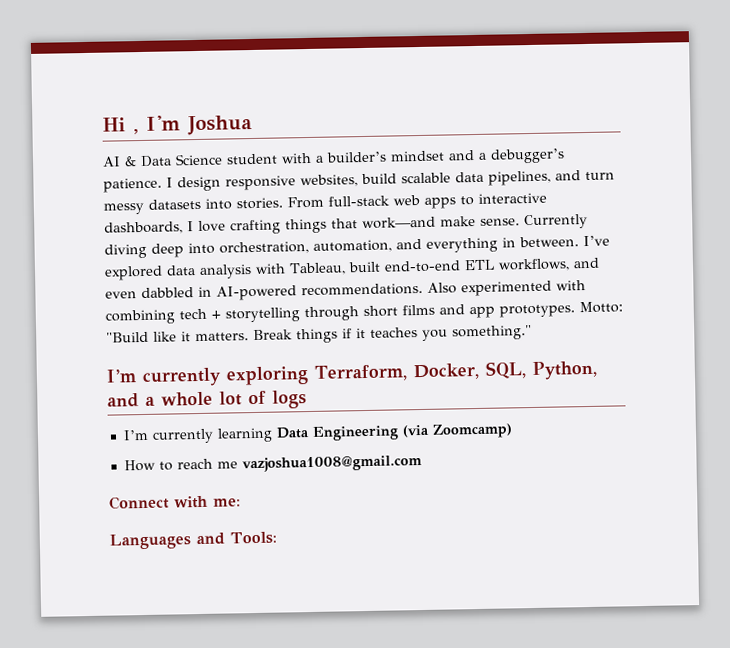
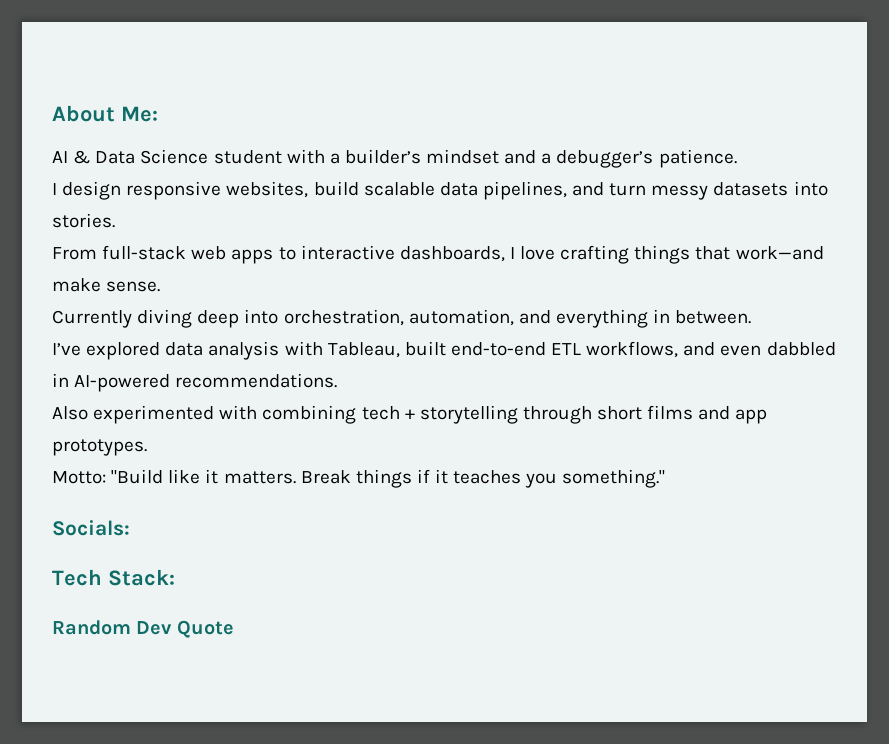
- Hi , I'm Joshua
+ About Me:
- AI & Data Science student with a builder’s mindset and a debugger’s patience. I design responsive websites, build scalable data pipelines, and turn messy datasets into stories. From full-stack web apps to interactive dashboards, I love crafting things that work—and make sense. Currently diving deep into orchestration, automation, and everything in between. I’ve explored data analysis with Tableau, built end-to-end ETL workflows, and even dabbled in AI-powered recommendations. Also experimented with combining tech + storytelling through short films and app prototypes. Motto:
+ AI & Data Science student with a builder’s mindset and a debugger’s patience.
+ I design responsive websites, build scalable data pipelines, and turn messy datasets into stories.
+ From full-stack web apps to interactive dashboards, I love crafting things that work—and make sense.
+ Currently diving deep into orchestration, automation, and everything in between.
+ I’ve explored data analysis with Tableau, built end-to-end ETL workflows, and even dabbled in AI-powered recommendations.
+ Also experimented with combining tech + storytelling through short films and app prototypes.
+ Motto:
- I’m currently exploring Terraform, Docker, SQL, Python, and a whole lot of logs
- I’m currently learning Data Engineering (via Zoomcamp)
- How to reach me vazjoshua1008@gmail.com
- Connect with me:
- Languages and Tools:
+ Socials:
+ Tech Stack:
+ Random Dev Quote

